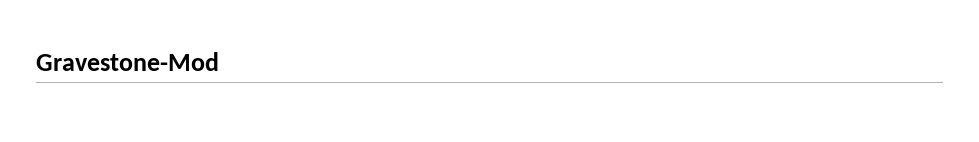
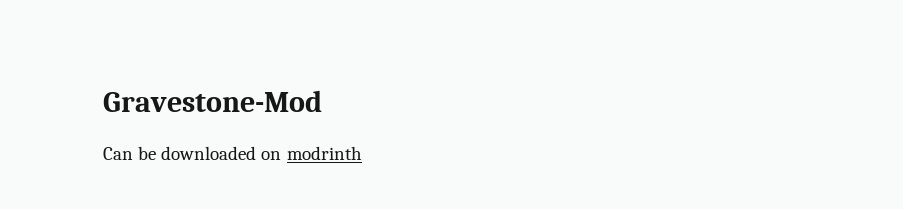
+ Can be downloaded on modrinth

